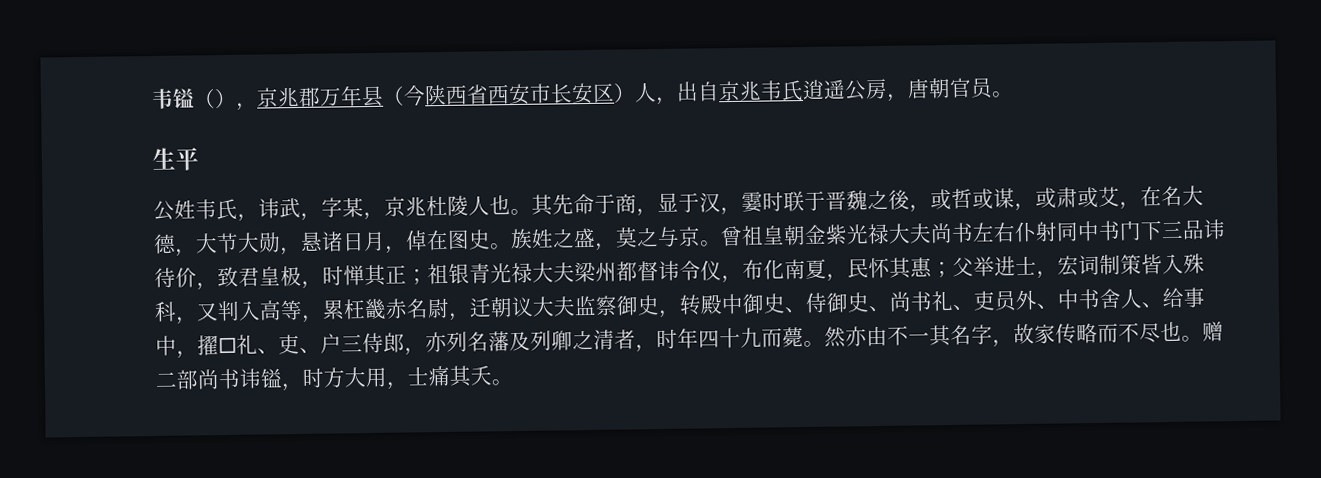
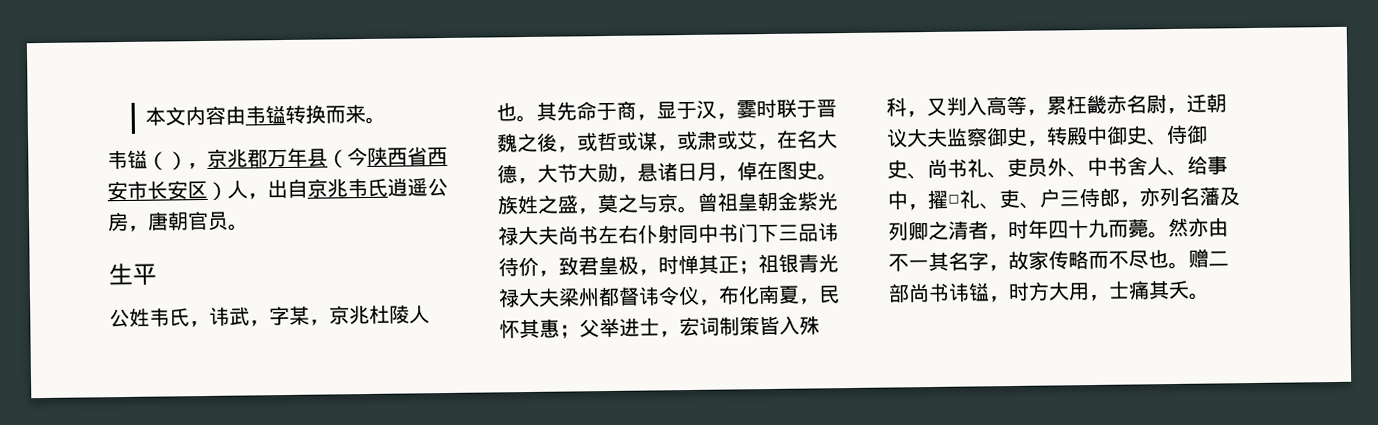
+ 本文内容由韦镒转换而来。

